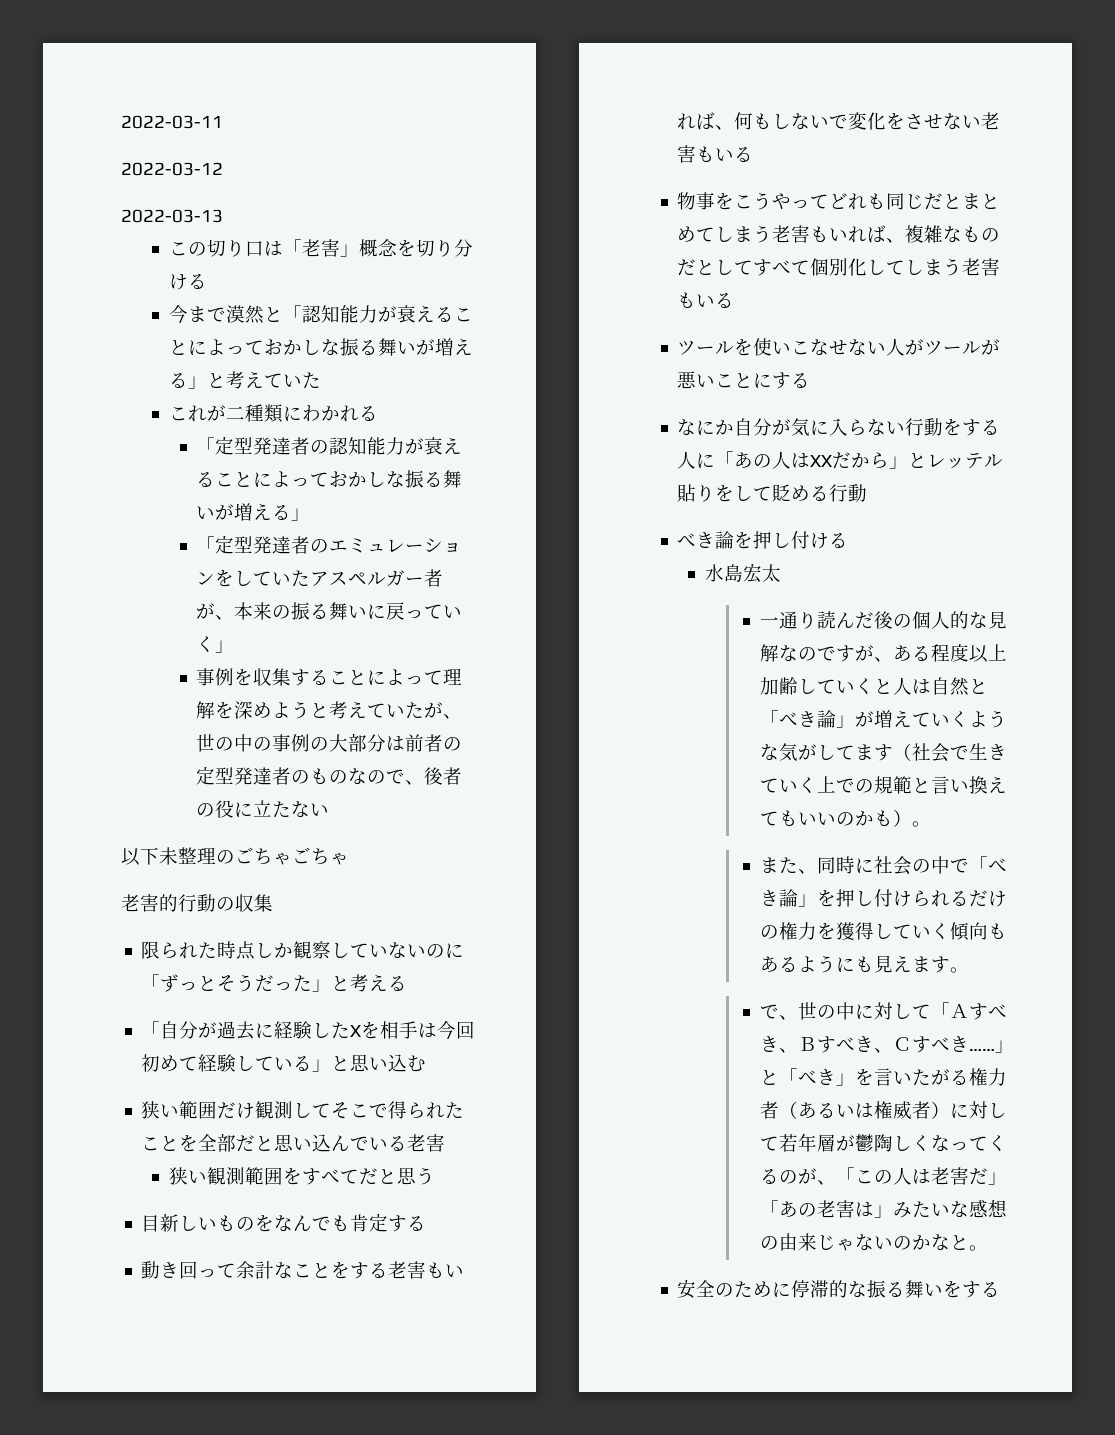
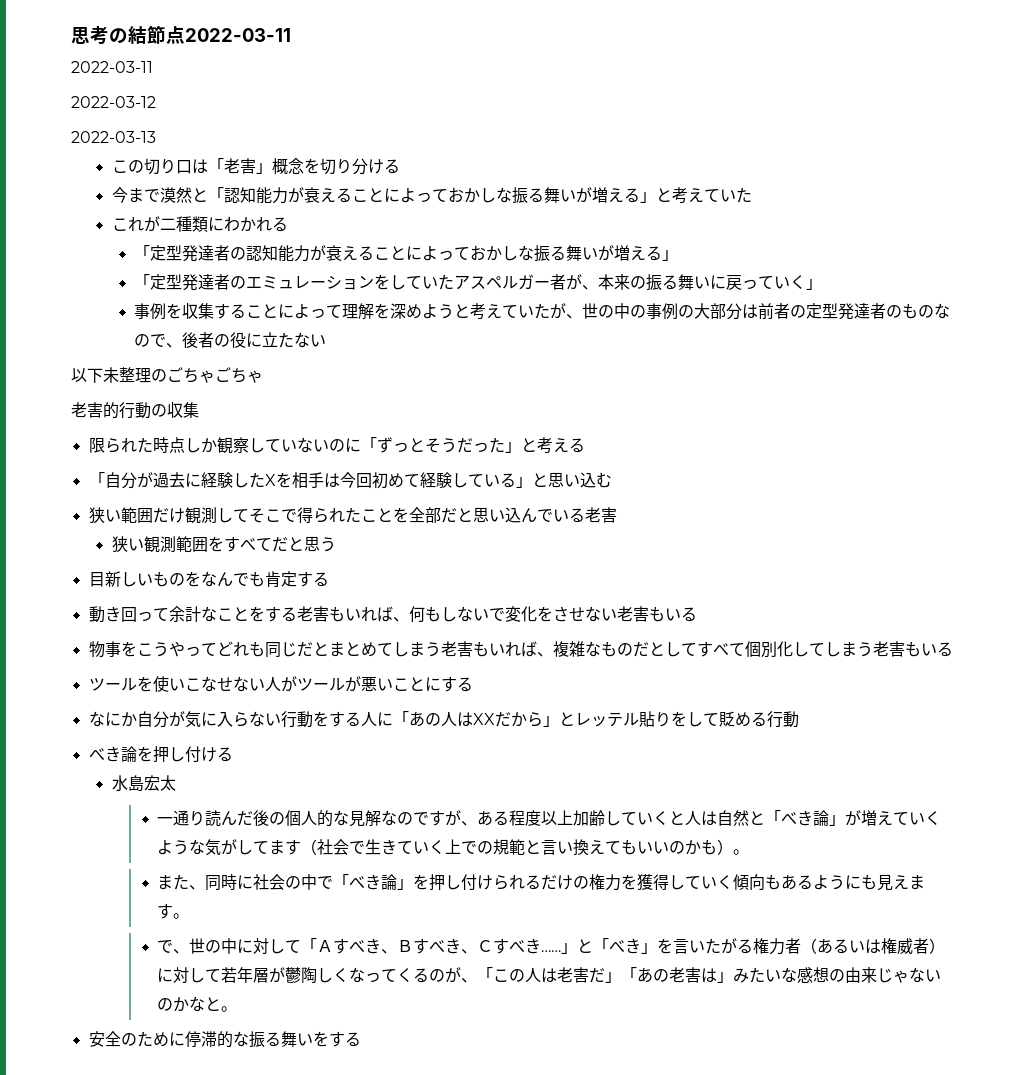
+ 思考の結節点2022-03-11

